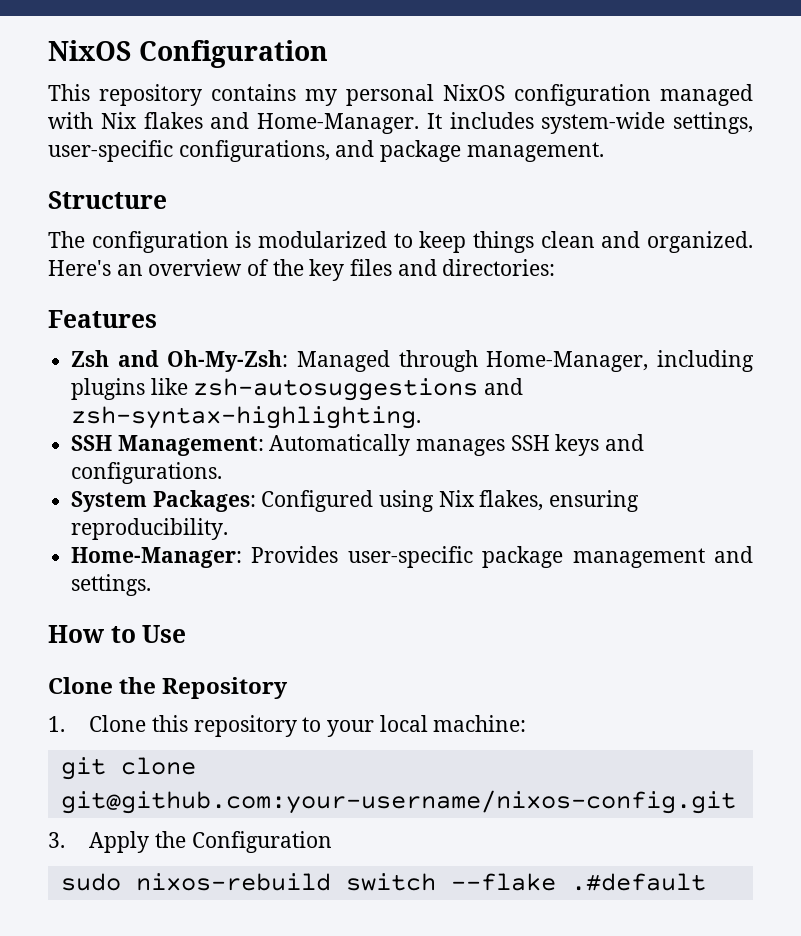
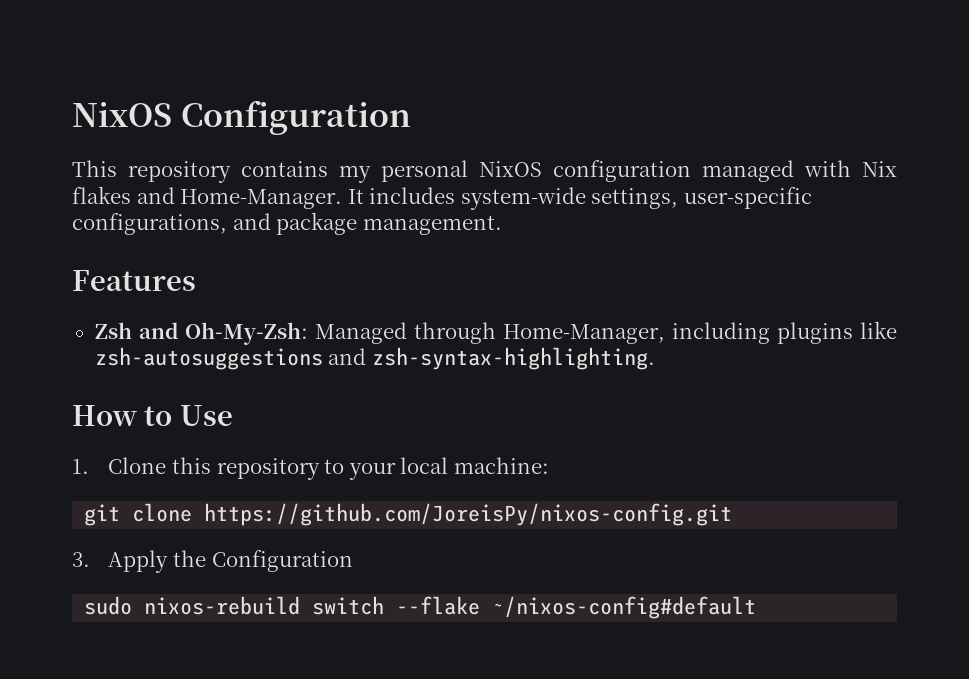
- Structure
- The configuration is modularized to keep things clean and organized. Here's an overview of the key files and directories:
- SSH Management: Automatically manages SSH keys and configurations.
- System Packages: Configured using Nix flakes, ensuring reproducibility.
- Home-Manager: Provides user-specific package management and settings.
- Clone the Repository
- git clone git@github.com:your-username/nixos-config.git
+ git clone https://github.com/JoreisPy/nixos-config.git
- sudo nixos-rebuild switch --flake .#default
+ sudo nixos-rebuild switch --flake ~/nixos-config#default

